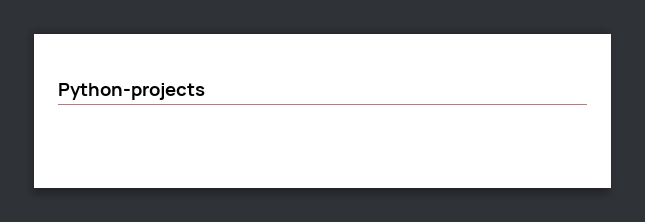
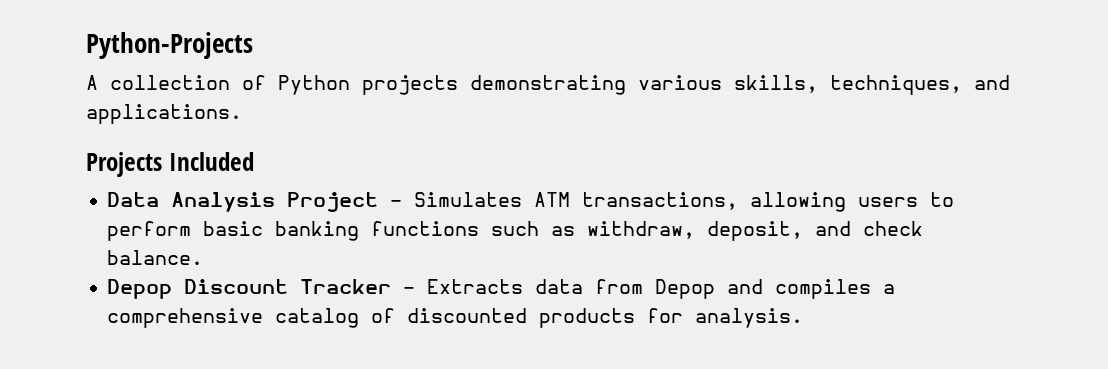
- Python-projects
+ Python-Projects
+ A collection of Python projects demonstrating various skills, techniques, and applications.
+ Projects Included
+ Data Analysis Project - Simulates ATM transactions, allowing users to perform basic banking functions such as withdraw, deposit, and check balance.
+ Depop Discount Tracker - Extracts data from Depop and compiles a comprehensive catalog of discounted products for analysis.

